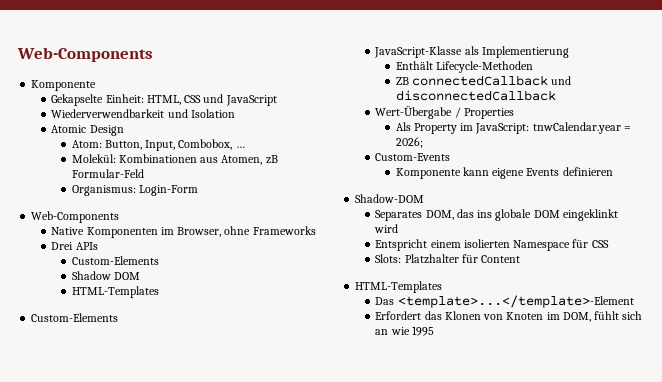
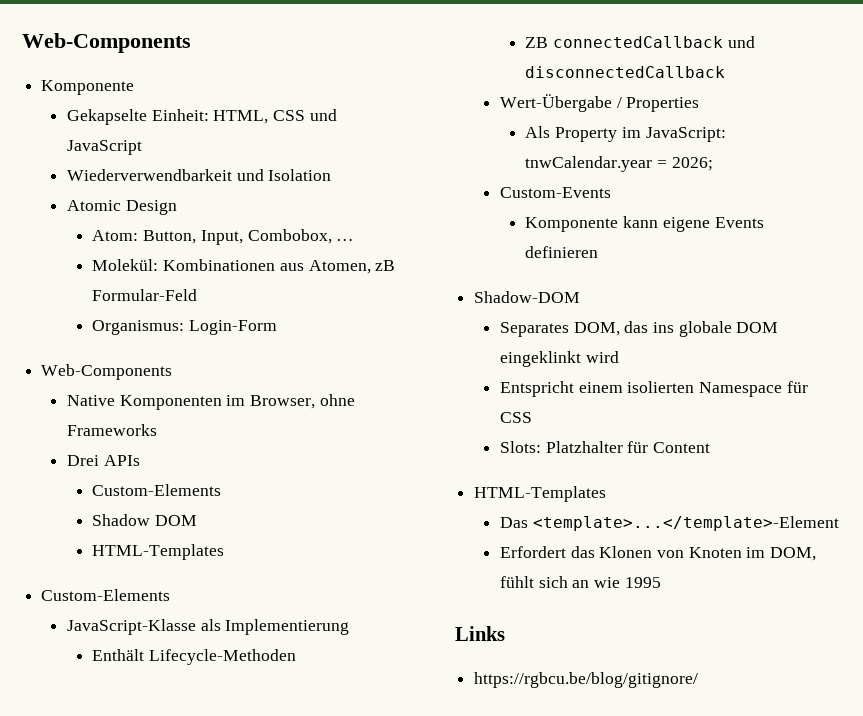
+ Links
+ https://rgbcu.be/blog/gitignore/

